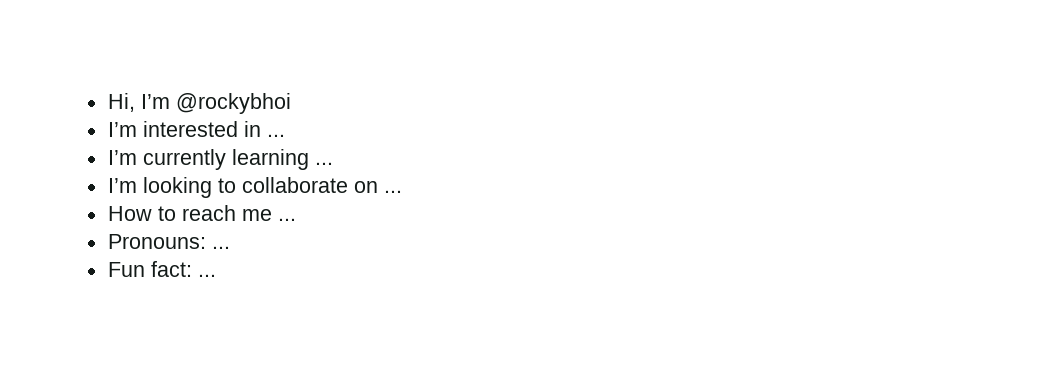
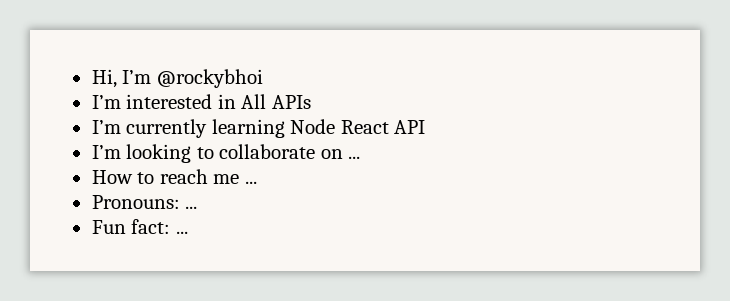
- I’m interested in ...
+ I’m interested in All APIs
- I’m currently learning ...
+ I’m currently learning Node React API

